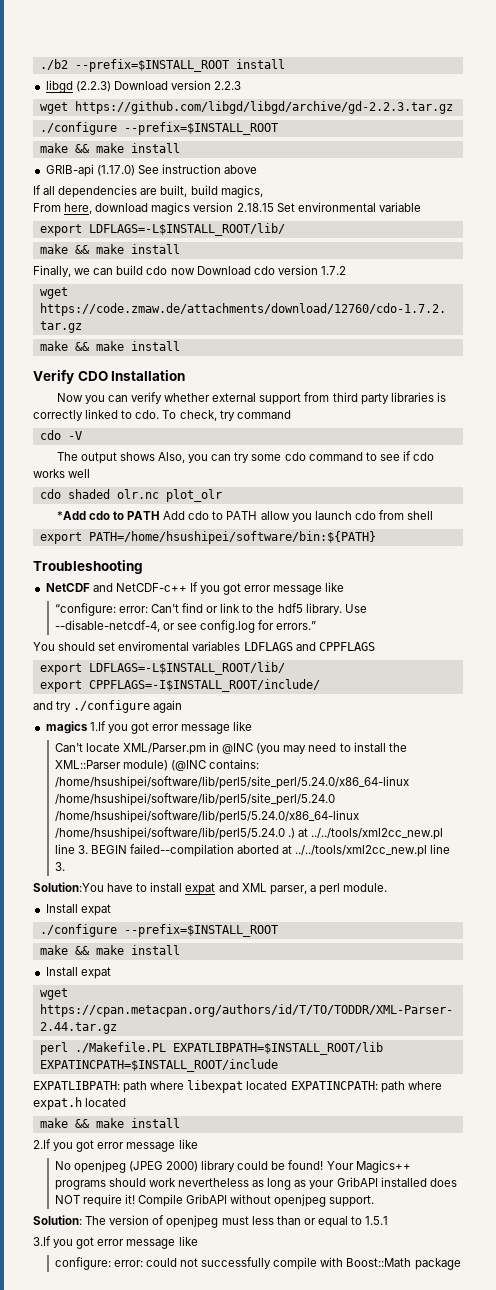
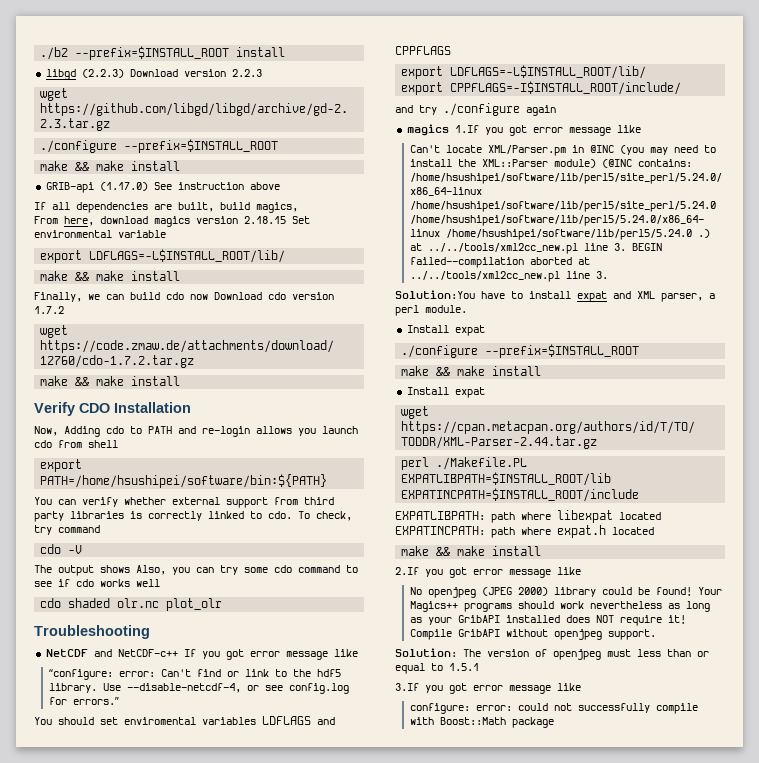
- Now you can verify whether external support from third party libraries is correctly linked to cdo.
+ Now, Adding cdo to PATH and re-login allows you launch cdo from shell
+ export PATH=/home/hsushipei/software/bin:${PATH}
+ You can verify whether external support from third party libraries is correctly linked to cdo.
- *Add cdo to PATH Add cdo to PATH allow you launch cdo from shell
- export PATH=/home/hsushipei/software/bin:${PATH}

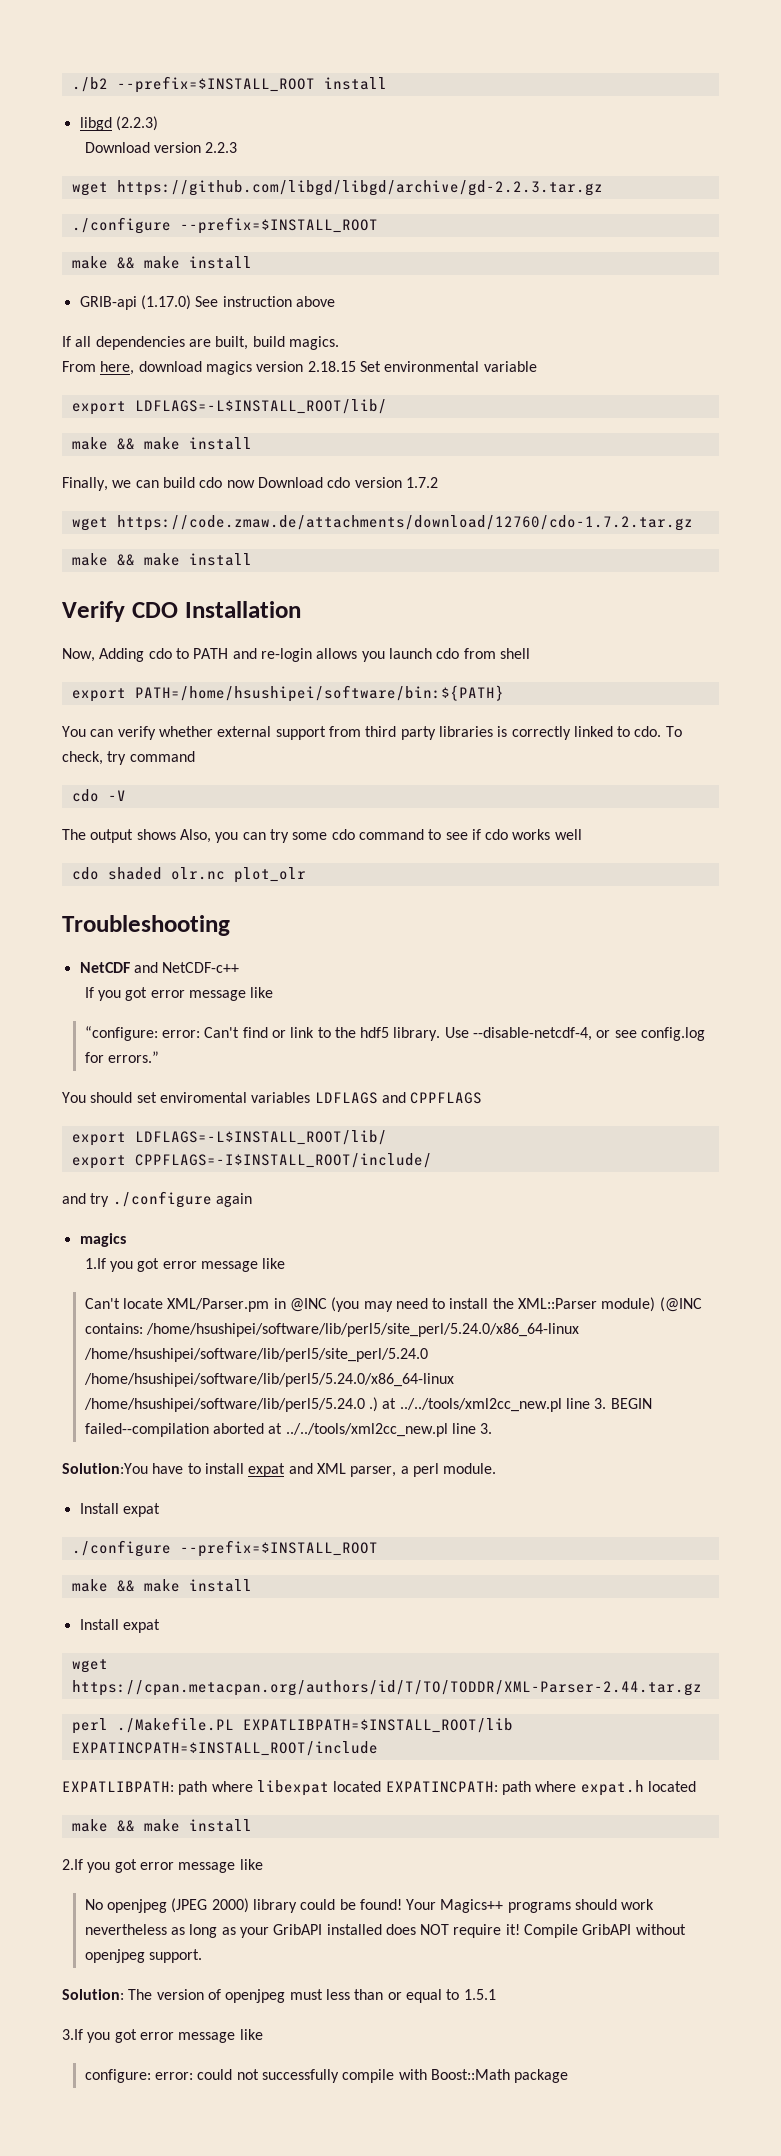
- libgd (2.2.3) Download version 2.2.3
+ libgd (2.2.3)
+ Download version 2.2.3
- If all dependencies are built, build magics,
+ If all dependencies are built, build magics.
- NetCDF and NetCDF-c++ If you got error message like
+ NetCDF and NetCDF-c++
+ If you got error message like
  and try ./configure again
- magics 1.If you got error message like
+ magics
+ 1.If you got error message like

